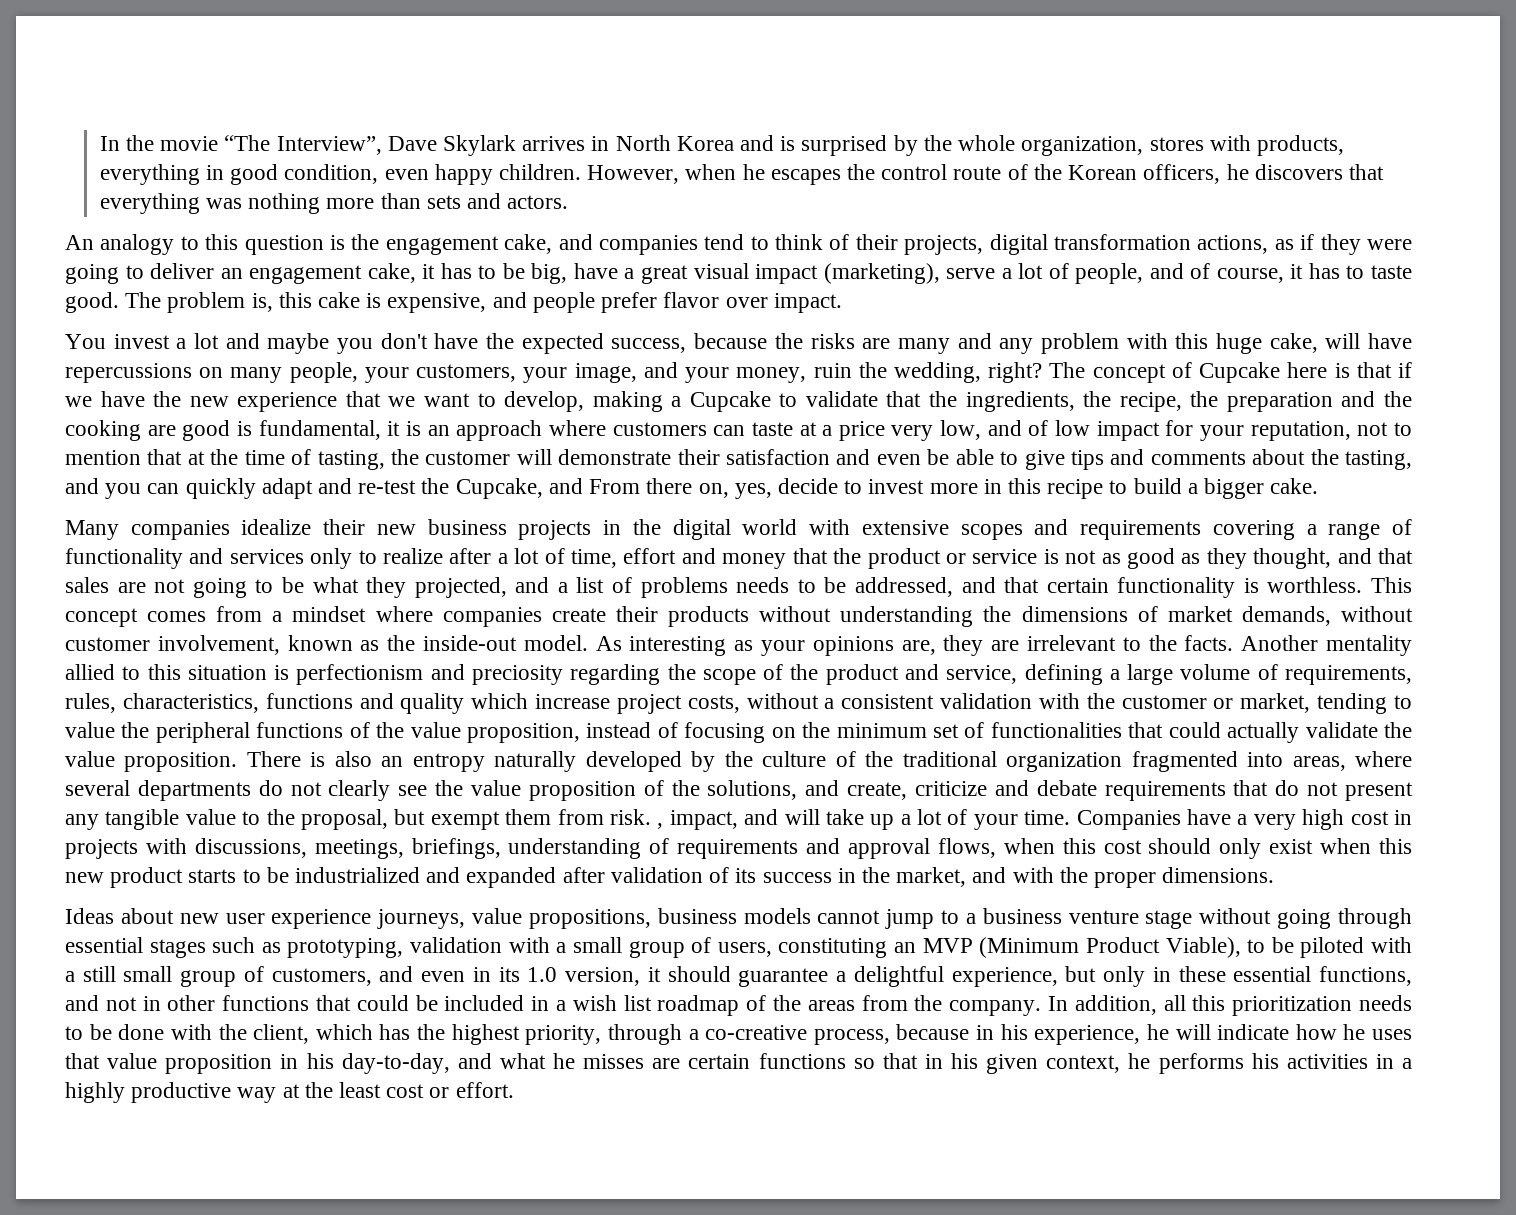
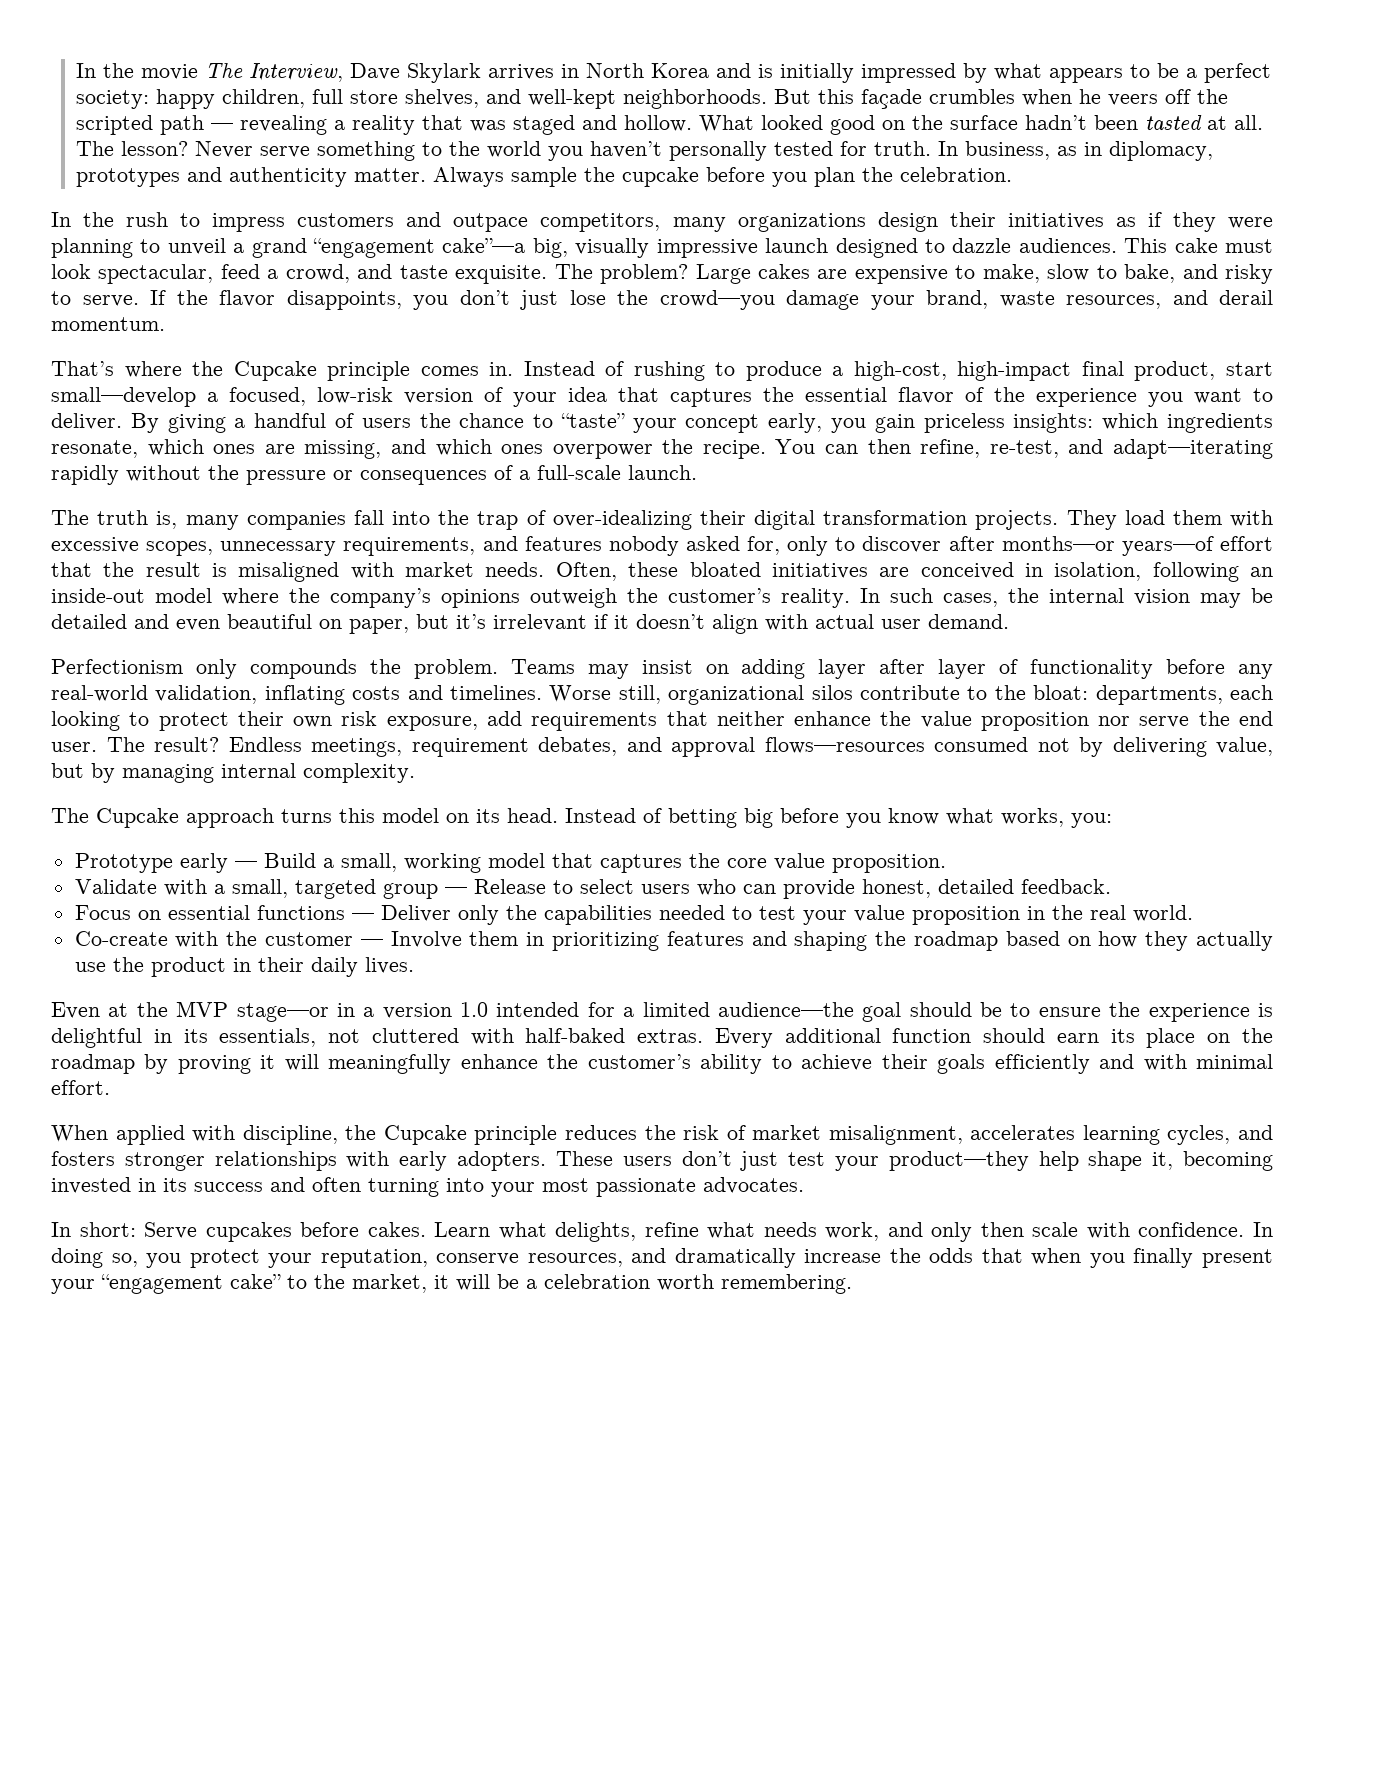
- In the movie “The Interview”, Dave Skylark arrives in North Korea and is surprised by the whole organization, stores with products, everything in good condition, even happy children. However, when he escapes the control route of the Korean officers, he discovers that everything was nothing more than sets and actors.
- An analogy to this question is the engagement cake, and companies tend to think of their projects, digital transformation actions, as if they were going to deliver an engagement cake, it has to be big, have a great visual impact (marketing), serve a lot of people, and of course, it has to taste good. The problem is, this cake is expensive, and people prefer flavor over impact.
- You invest a lot and maybe you don't have the expected success, because the risks are many and any problem with this huge cake, will have repercussions on many people, your customers, your image, and your money, ruin the wedding, right? The concept of Cupcake here is that if we have the new experience that we want to develop, making a Cupcake to validate that the ingredients, the recipe, the preparation and the cooking are good is fundamental, it is an approach where customers can taste at a price very low, and of low impact for your reputation, not to mention that at the time of tasting, the customer will demonstrate their satisfaction and even be able to give tips and comments about the tasting, and you can quickly adapt and re-test the Cupcake, and From there on, yes, decide to invest more in this recipe to build a bigger cake.
- Many companies idealize their new business projects in the digital world with extensive scopes and requirements covering a range of functionality and services only to realize after a lot of time, effort and money that the product or service is not as good as they thought, and that sales are not going to be what they projected, and a list of problems needs to be addressed, and that certain functionality is worthless. This concept comes from a mindset where companies create their products without understanding the dimensions of market demands, without customer involvement, known as the inside-out model. As interesting as your opinions are, they are irrelevant to the facts. Another mentality allied to this situation is perfectionism and preciosity regarding the scope of the product and service, defining a large volume of requirements, rules, characteristics, functions and quality which increase project costs, without a consistent validation with the customer or market, tending to value the peripheral functions of the value proposition, instead of focusing on the minimum set of functionalities that could actually validate the value proposition. There is also an entropy naturally developed by the culture of the traditional organization fragmented into areas, where several departments do not clearly see the value proposition of the solutions, and create, criticize and debate requirements that do not present any tangible value to the proposal, but exempt them from risk. , impact, and will take up a lot of your time. Companies have a very high cost in projects with discussions, meetings, briefings, understanding of requirements and approval flows, when this cost should only exist when this new product starts to be industrialized and expanded after validation of its success in the market, and with the proper dimensions.
- Ideas about new user experience journeys, value propositions, business models cannot jump to a business venture stage without going through essential stages such as prototyping, validation with a small group of users, constituting an MVP (Minimum Product Viable), to be piloted with a still small group of customers, and even in its 1.0 version, it should guarantee a delightful experience, but only in these essential functions, and not in other functions that could be included in a wish list roadmap of the areas from the company. In addition, all this prioritization needs to be done with the client, which has the highest priority, through a co-creative process, because in his experience, he will indicate how he uses that value proposition in his day-to-day, and what he misses are certain functions so that in his given context, he performs his activities in a highly productive way at the least cost or effort.
+ In the movie The Interview, Dave Skylark arrives in North Korea and is initially impressed by what appears to be a perfect society: happy children, full store shelves, and well-kept neighborhoods. But this façade crumbles when he veers off the scripted path — revealing a reality that was staged and hollow. What looked good on the surface hadn’t been tasted at all. The lesson? Never serve something to the world you haven’t personally tested for truth. In business, as in diplomacy, prototypes and authenticity matter. Always sample the cupcake before you plan the celebration.
+ In the rush to impress customers and outpace competitors, many organizations design their initiatives as if they were planning to unveil a grand “engagement cake”—a big, visually impressive launch designed to dazzle audiences. This cake must look spectacular, feed a crowd, and taste exquisite. The problem? Large cakes are expensive to make, slow to bake, and risky to serve. If the flavor disappoints, you don’t just lose the crowd—you damage your brand, waste resources, and derail momentum.
+ That’s where the Cupcake principle comes in. Instead of rushing to produce a high-cost, high-impact final product, start small—develop a focused, low-risk version of your idea that captures the essential flavor of the experience you want to deliver. By giving a handful of users the chance to “taste” your concept early, you gain priceless insights: which ingredients resonate, which ones are missing, and which ones overpower the recipe. You can then refine, re-test, and adapt—iterating rapidly without the pressure or consequences of a full-scale launch.
+ The truth is, many companies fall into the trap of over-idealizing their digital transformation projects. They load them with excessive scopes, unnecessary requirements, and features nobody asked for, only to discover after months—or years—of effort that the result is misaligned with market needs. Often, these bloated initiatives are conceived in isolation, following an inside-out model where the company’s opinions outweigh the customer’s reality. In such cases, the internal vision may be detailed and even beautiful on paper, but it’s irrelevant if it doesn’t align with actual user demand.
+ Perfectionism only compounds the problem. Teams may insist on adding layer after layer of functionality before any real-world validation, inflating costs and timelines. Worse still, organizational silos contribute to the bloat: departments, each looking to protect their own risk exposure, add requirements that neither enhance the value proposition nor serve the end user. The result? Endless meetings, requirement debates, and approval flows—resources consumed not by delivering value, but by managing internal complexity.
+ The Cupcake approach turns this model on its head. Instead of betting big before you know what works, you:
+ Prototype early — Build a small, working model that captures the core value proposition.
+ Validate with a small, targeted group — Release to select users who can provide honest, detailed feedback.
+ Focus on essential functions — Deliver only the capabilities needed to test your value proposition in the real world.
+ Co-create with the customer — Involve them in prioritizing features and shaping the roadmap based on how they actually use the product in their daily lives.
+ Even at the MVP stage—or in a version 1.0 intended for a limited audience—the goal should be to ensure the experience is delightful in its essentials, not cluttered with half-baked extras. Every additional function should earn its place on the roadmap by proving it will meaningfully enhance the customer’s ability to achieve their goals efficiently and with minimal effort.
+ When applied with discipline, the Cupcake principle reduces the risk of market misalignment, accelerates learning cycles, and fosters stronger relationships with early adopters. These users don’t just test your product—they help shape it, becoming invested in its success and often turning into your most passionate advocates.
+ In short: Serve cupcakes before cakes. Learn what delights, refine what needs work, and only then scale with confidence. In doing so, you protect your reputation, conserve resources, and dramatically increase the odds that when you finally present your “engagement cake” to the market, it will be a celebration worth remembering.

